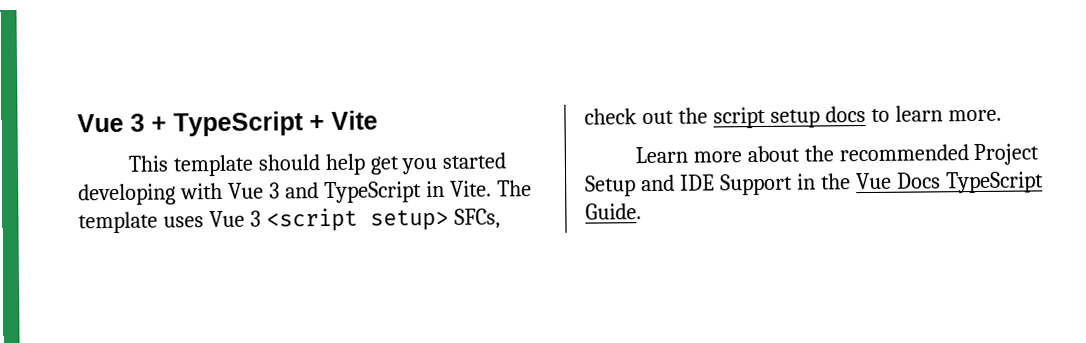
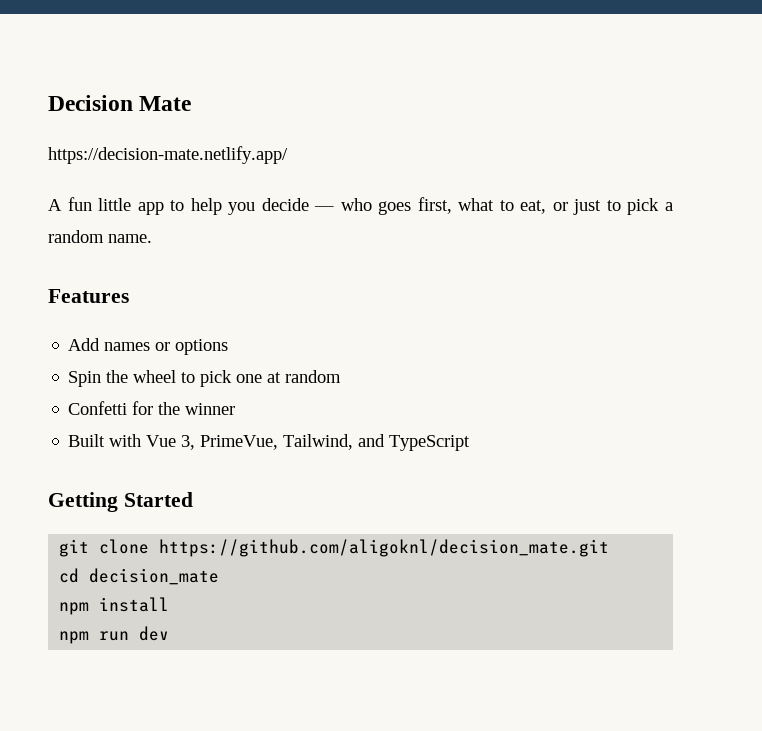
- Vue 3 + TypeScript + Vite
- This template should help get you started developing with Vue 3 and TypeScript in Vite. The template uses Vue 3 <script setup> SFCs, check out the script setup docs to learn more.
- Learn more about the recommended Project Setup and IDE Support in the Vue Docs TypeScript Guide.
+ Decision Mate
+ https://decision-mate.netlify.app/
+ A fun little app to help you decide — who goes first, what to eat, or just to pick a random name.
+ Features
+ Add names or options
+ Spin the wheel to pick one at random
+ Confetti for the winner
+ Built with Vue 3, PrimeVue, Tailwind, and TypeScript
+ Getting Started
+ git clone https://github.com/aligoknl/decision_mate.git
+ cd decision_mate
+ npm install
+ npm run dev

